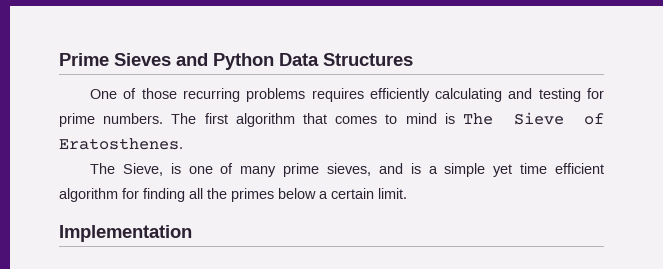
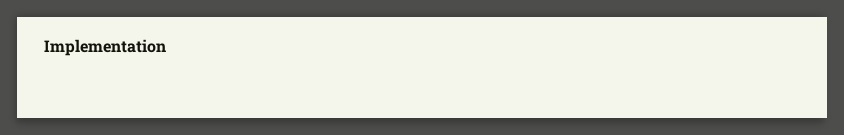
- Prime Sieves and Python Data Structures
- One of those recurring problems requires efficiently calculating and testing for prime numbers. The first algorithm that comes to mind is The Sieve of Eratosthenes.
- The Sieve, is one of many prime sieves, and is a simple yet time efficient algorithm for finding all the primes below a certain limit.

